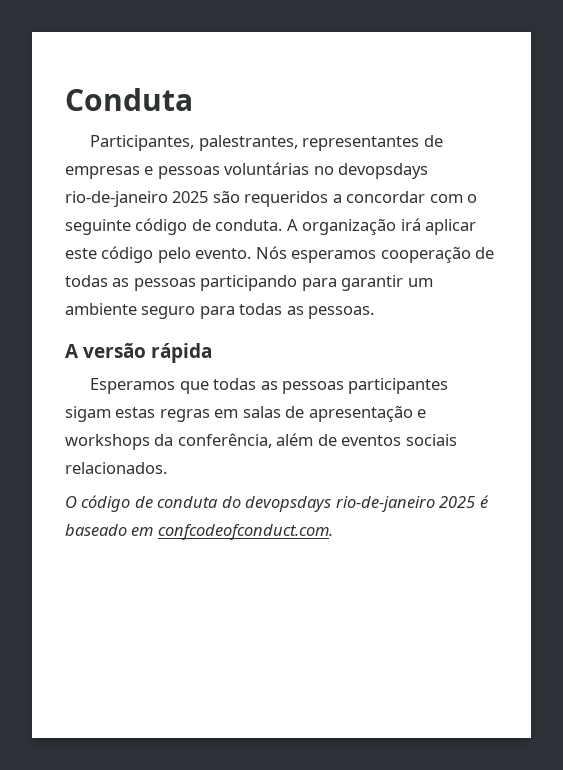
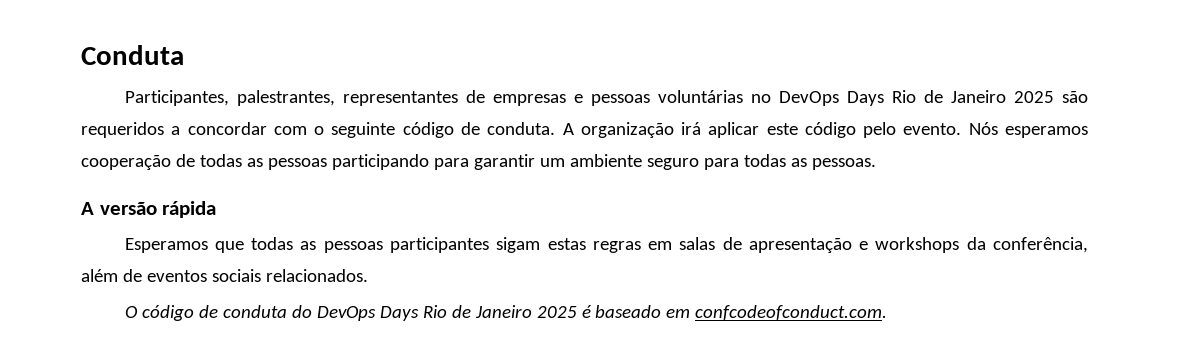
- Participantes, palestrantes, representantes de empresas e pessoas voluntárias no devopsdays rio-de-janeiro 2025 são requeridos a concordar com o seguinte código de conduta.
+ Participantes, palestrantes, representantes de empresas e pessoas voluntárias no DevOps Days Rio de Janeiro 2025 são requeridos a concordar com o seguinte código de conduta.
- O código de conduta do devopsdays rio-de-janeiro 2025 é baseado em confcodeofconduct.com.
+ O código de conduta do DevOps Days Rio de Janeiro 2025 é baseado em confcodeofconduct.com.

